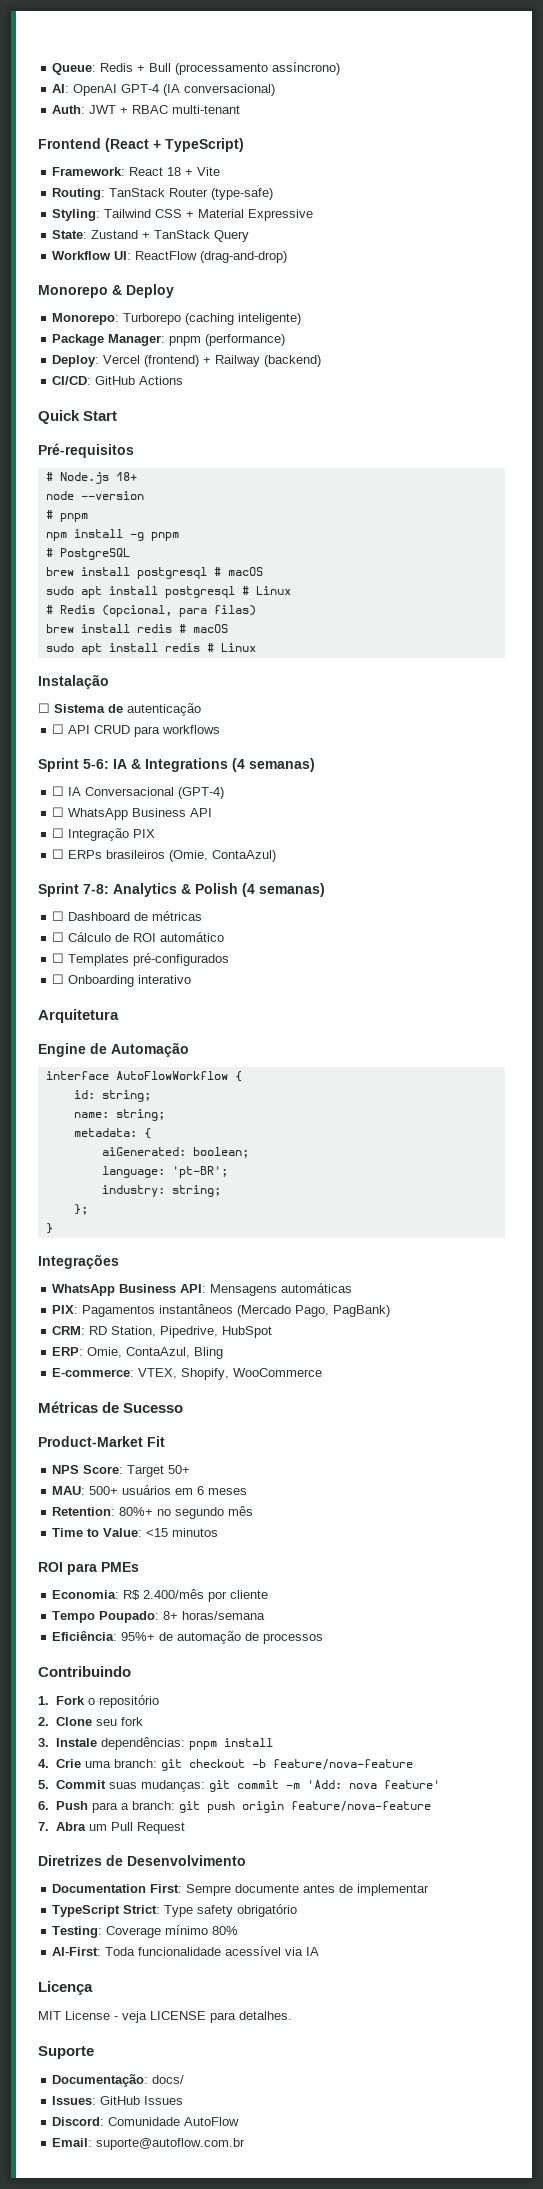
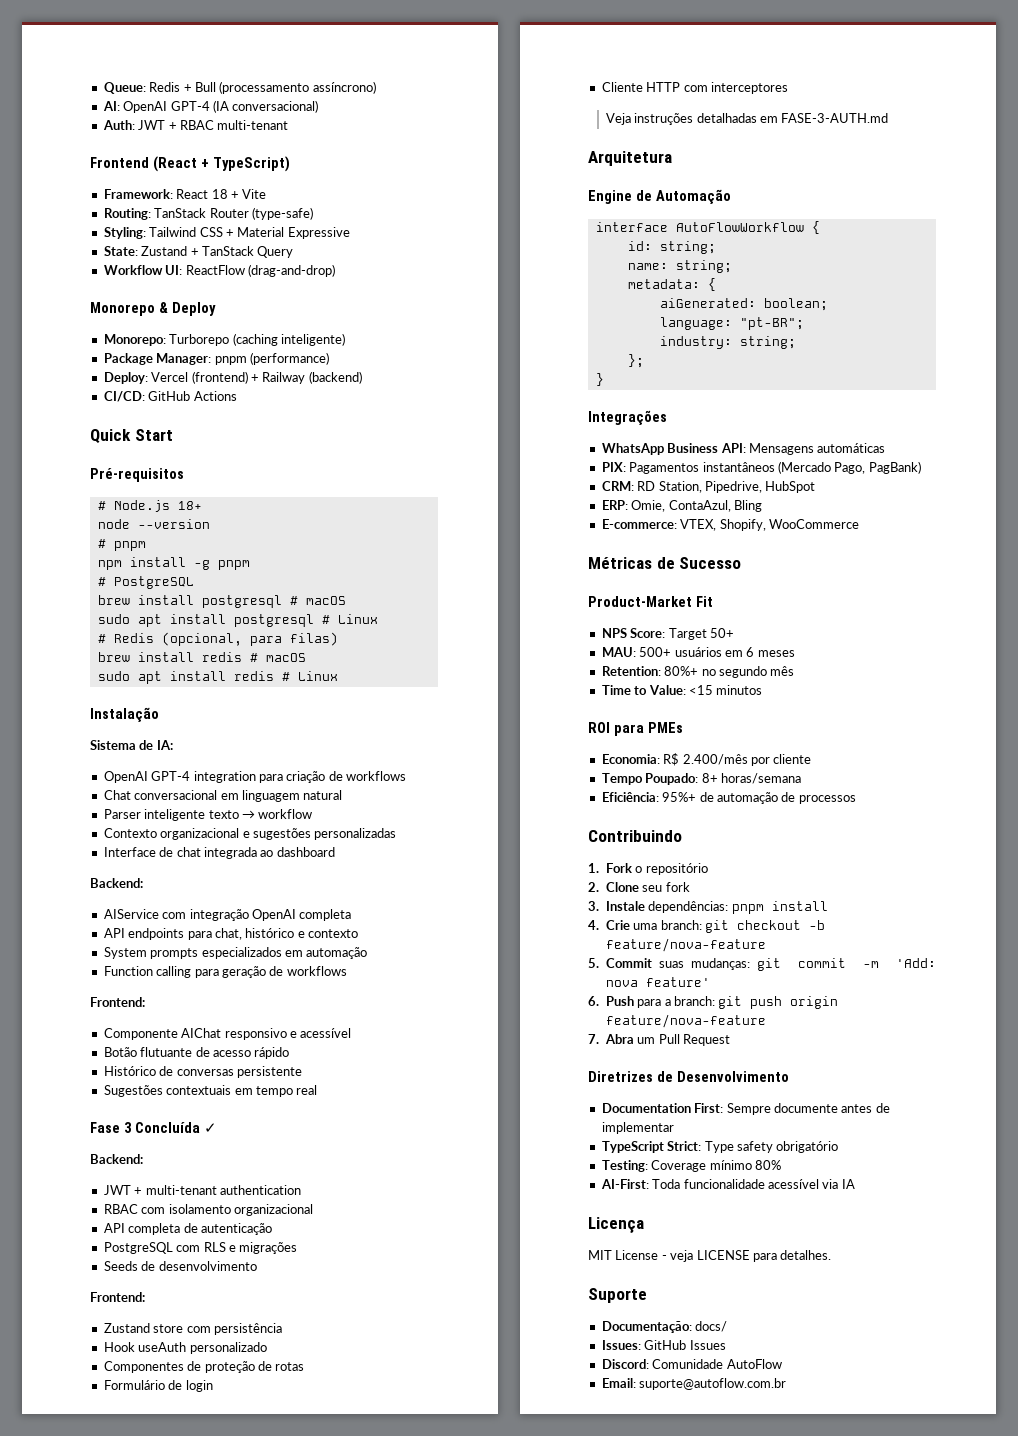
- ☐ Sistema de autenticação
- ☐ API CRUD para workflows
- Sprint 5-6: IA & Integrations (4 semanas)
- ☐ IA Conversacional (GPT-4)
- ☐ WhatsApp Business API
- ☐ Integração PIX
- ☐ ERPs brasileiros (Omie, ContaAzul)
- Sprint 7-8: Analytics & Polish (4 semanas)
- ☐ Dashboard de métricas
- ☐ Cálculo de ROI automático
- ☐ Templates pré-configurados
- ☐ Onboarding interativo
+ Sistema de IA:
+ OpenAI GPT-4 integration para criação de workflows
+ Chat conversacional em linguagem natural
+ Parser inteligente texto → workflow
+ Contexto organizacional e sugestões personalizadas
+ Interface de chat integrada ao dashboard
+ Backend:
+ AIService com integração OpenAI completa
+ API endpoints para chat, histórico e contexto
+ System prompts especializados em automação
+ Function calling para geração de workflows
+ Frontend:
+ Componente AIChat responsivo e acessível
+ Botão flutuante de acesso rápido
+ Histórico de conversas persistente
+ Sugestões contextuais em tempo real
+ Fase 3 Concluída ✓
+ Backend:
+ JWT + multi-tenant authentication
+ RBAC com isolamento organizacional
+ API completa de autenticação
+ PostgreSQL com RLS e migrações
+ Seeds de desenvolvimento
+ Frontend:
+ Zustand store com persistência
+ Hook useAuth personalizado
+ Componentes de proteção de rotas
+ Formulário de login
+ Cliente HTTP com interceptores
+ Veja instruções detalhadas em FASE-3-AUTH.md
- language: 'pt-BR';
+ language: "pt-BR";

